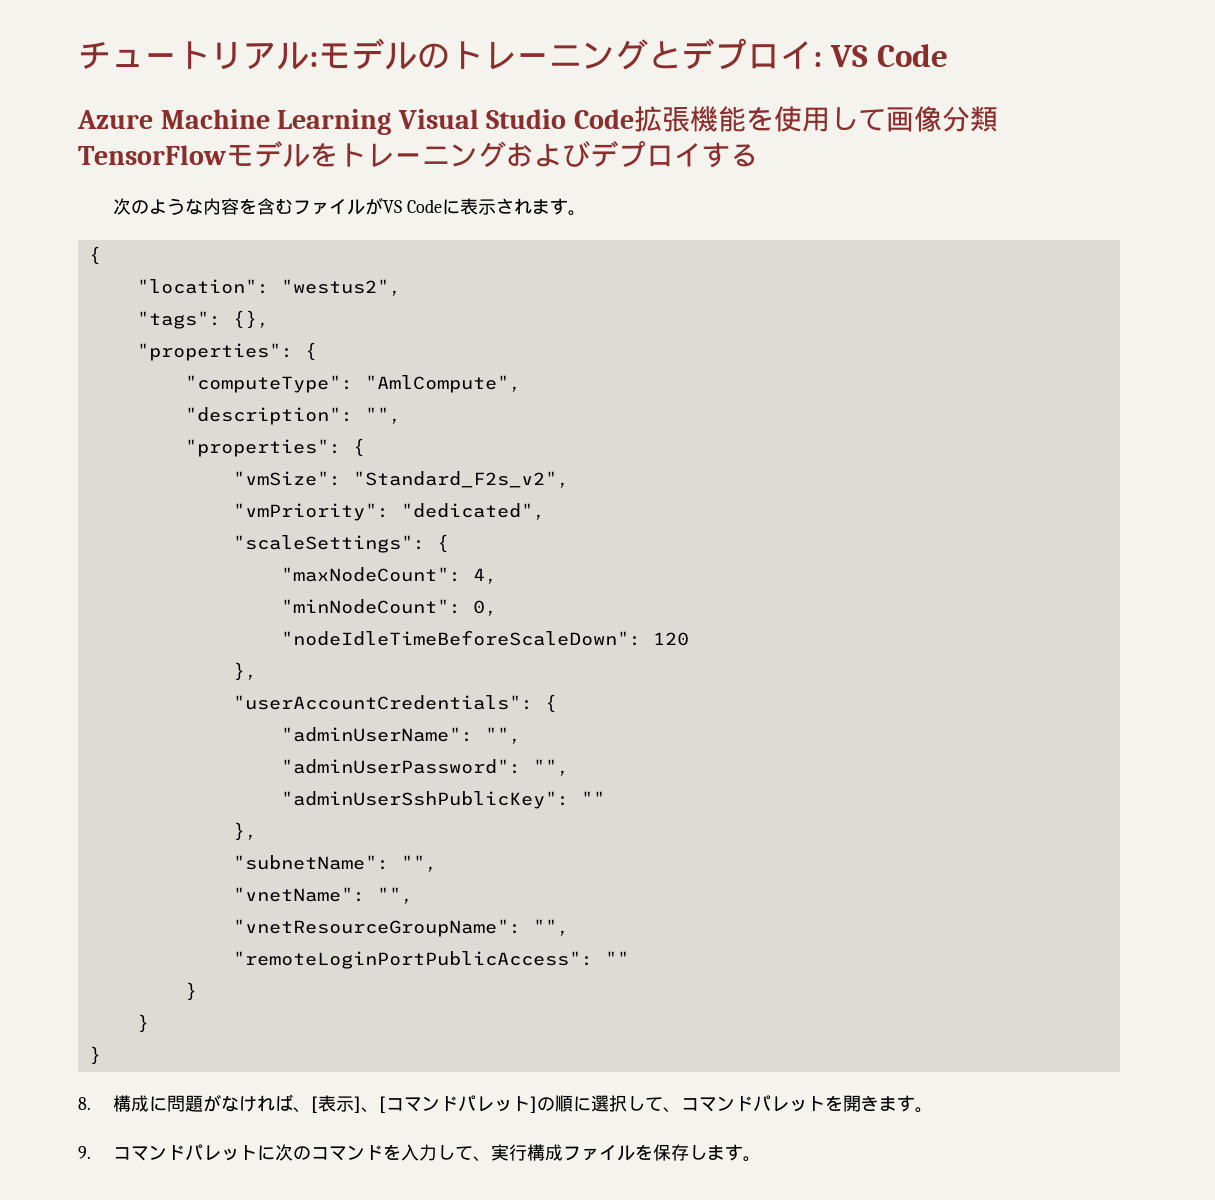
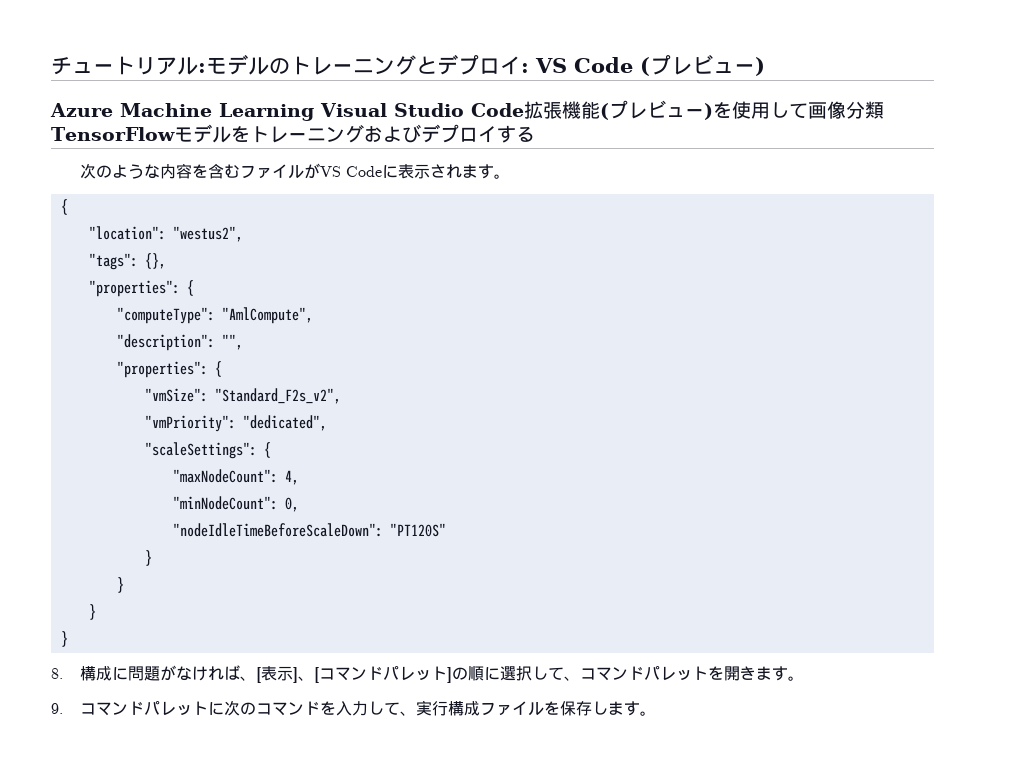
- チュートリアル:モデルのトレーニングとデプロイ: VS Code
+ チュートリアル:モデルのトレーニングとデプロイ: VS Code (プレビュー)
- Azure Machine Learning Visual Studio Code拡張機能を使用して画像分類TensorFlowモデルをトレーニングおよびデプロイする
+ Azure Machine Learning Visual Studio Code拡張機能(プレビュー)を使用して画像分類TensorFlowモデルをトレーニングおよびデプロイする
- "nodeIdleTimeBeforeScaleDown": 120
- },
- "userAccountCredentials": {
- "adminUserName": "",
- "adminUserPassword": "",
- "adminUserSshPublicKey": ""
- },
- "subnetName": "",
- "vnetName": "",
- "vnetResourceGroupName": "",
- "remoteLoginPortPublicAccess": ""
+ "nodeIdleTimeBeforeScaleDown": "PT120S"
+ }

